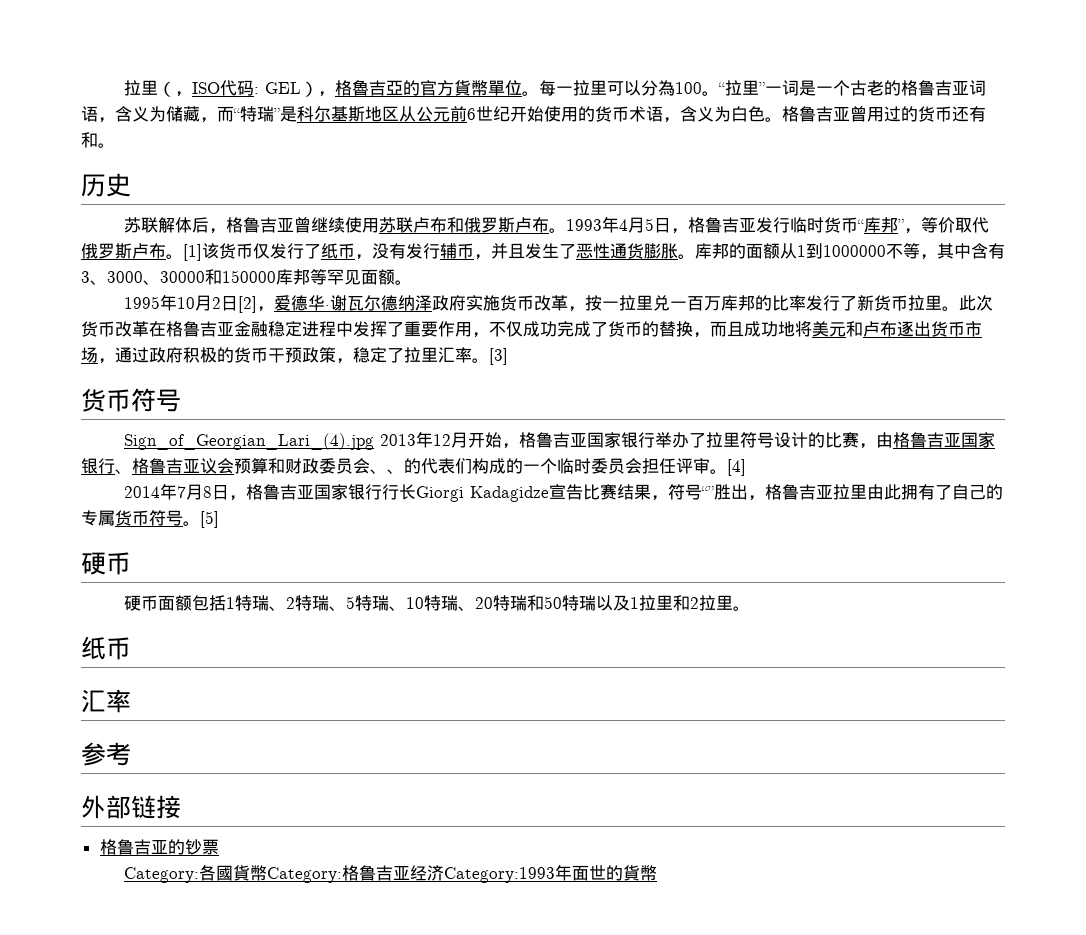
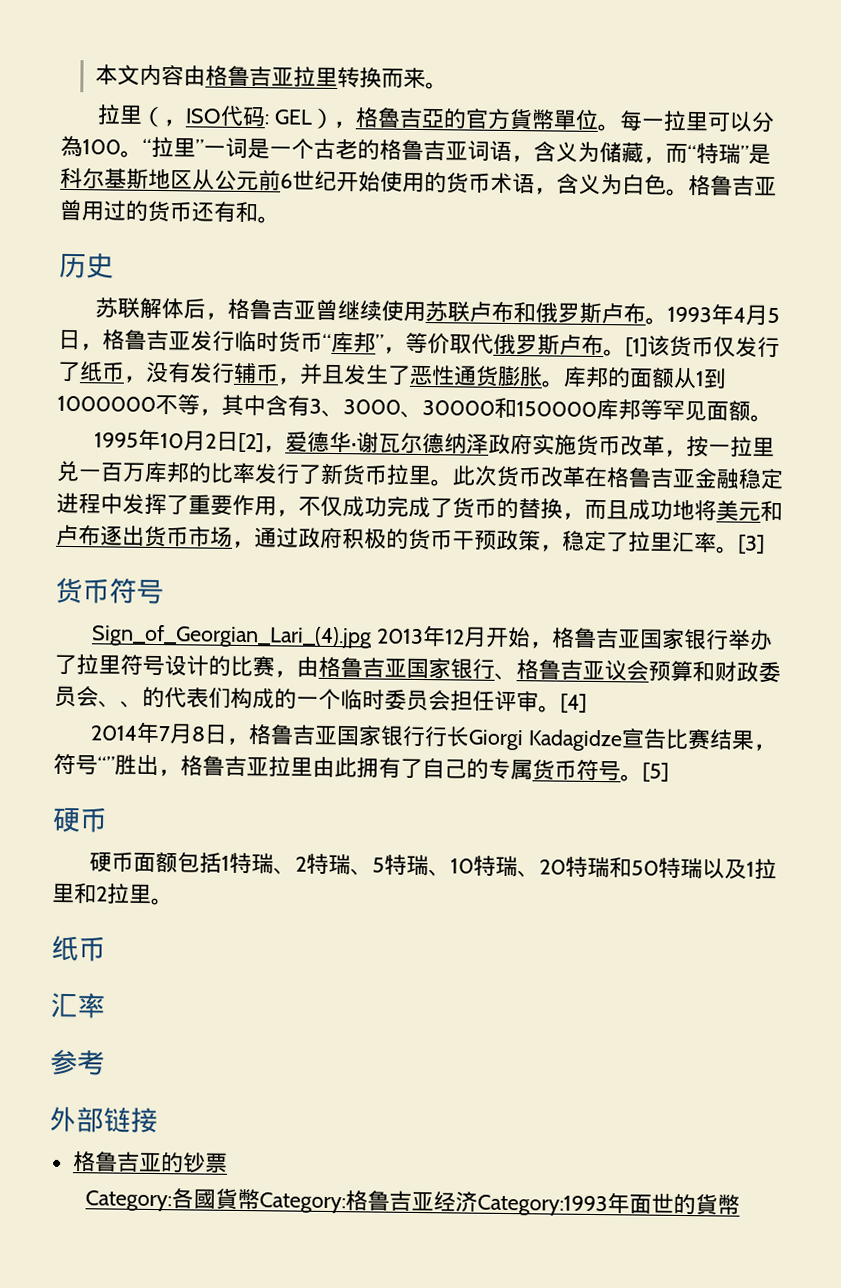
+ 本文内容由格鲁吉亚拉里转换而来。

